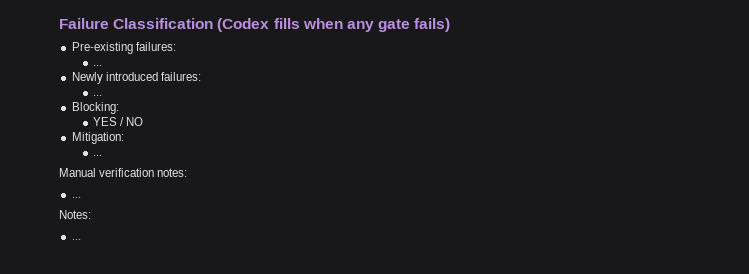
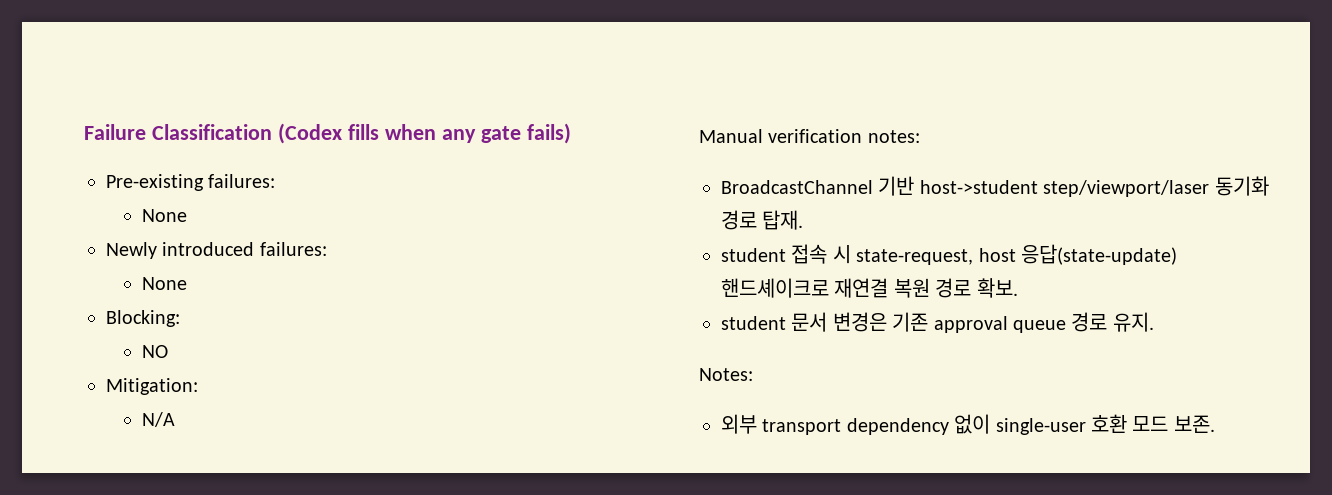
  Pre-existing failures:
- ...
+ None
  Newly introduced failures:
- ...
+ None
- YES / NO
+ NO
  Mitigation:
- ...
+ N/A
  Manual verification notes:
- ...
+ BroadcastChannel 기반 host->student step/viewport/laser 동기화 경로 탑재.
+ student 접속 시 state-request, host 응답(state-update) 핸드셰이크로 재연결 복원 경로 확보.
+ student 문서 변경은 기존 approval queue 경로 유지.
  Notes:
- ...
+ 외부 transport dependency 없이 single-user 호환 모드 보존.

